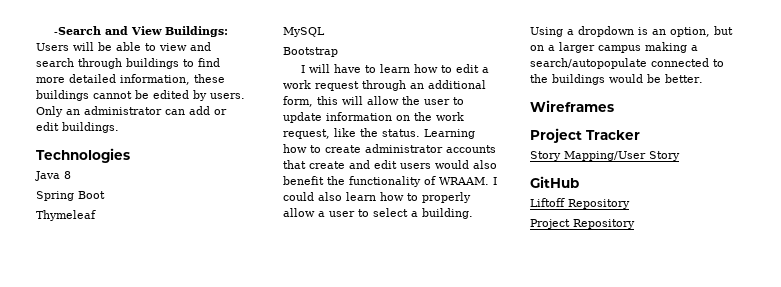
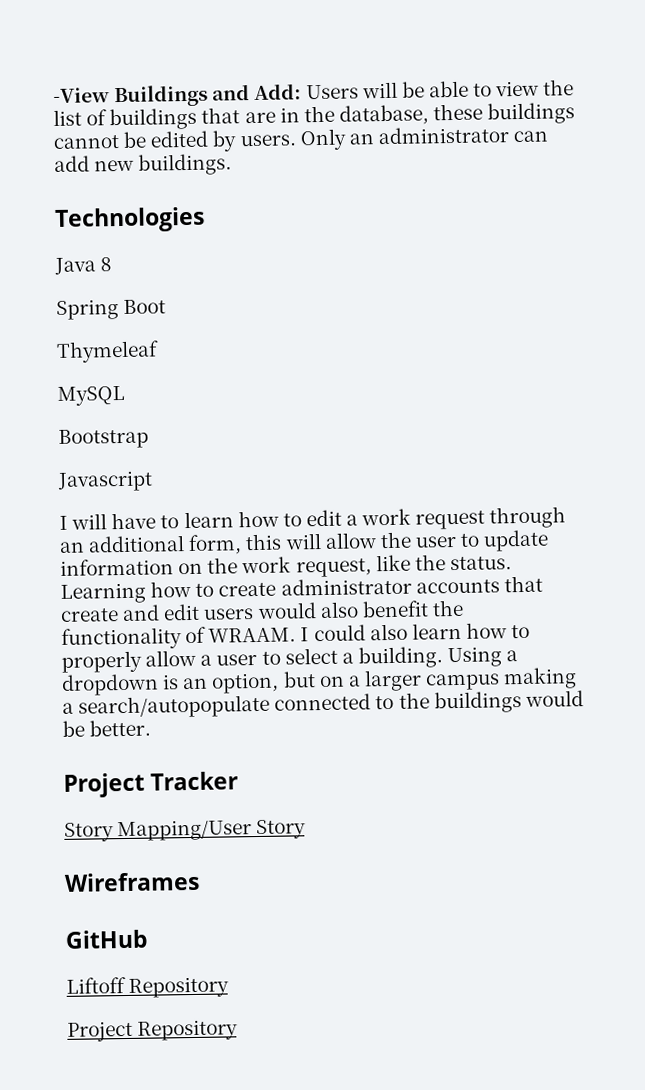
- -Search and View Buildings: Users will be able to view and search through buildings to find more detailed information, these buildings cannot be edited by users.
+ -View Buildings and Add: Users will be able to view the list of buildings that are in the database, these buildings cannot be edited by users.
- Only an administrator can add or edit buildings.
+ Only an administrator can add new buildings.
+ Javascript
- Wireframes
+ Wireframes

